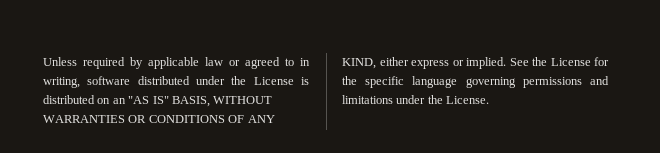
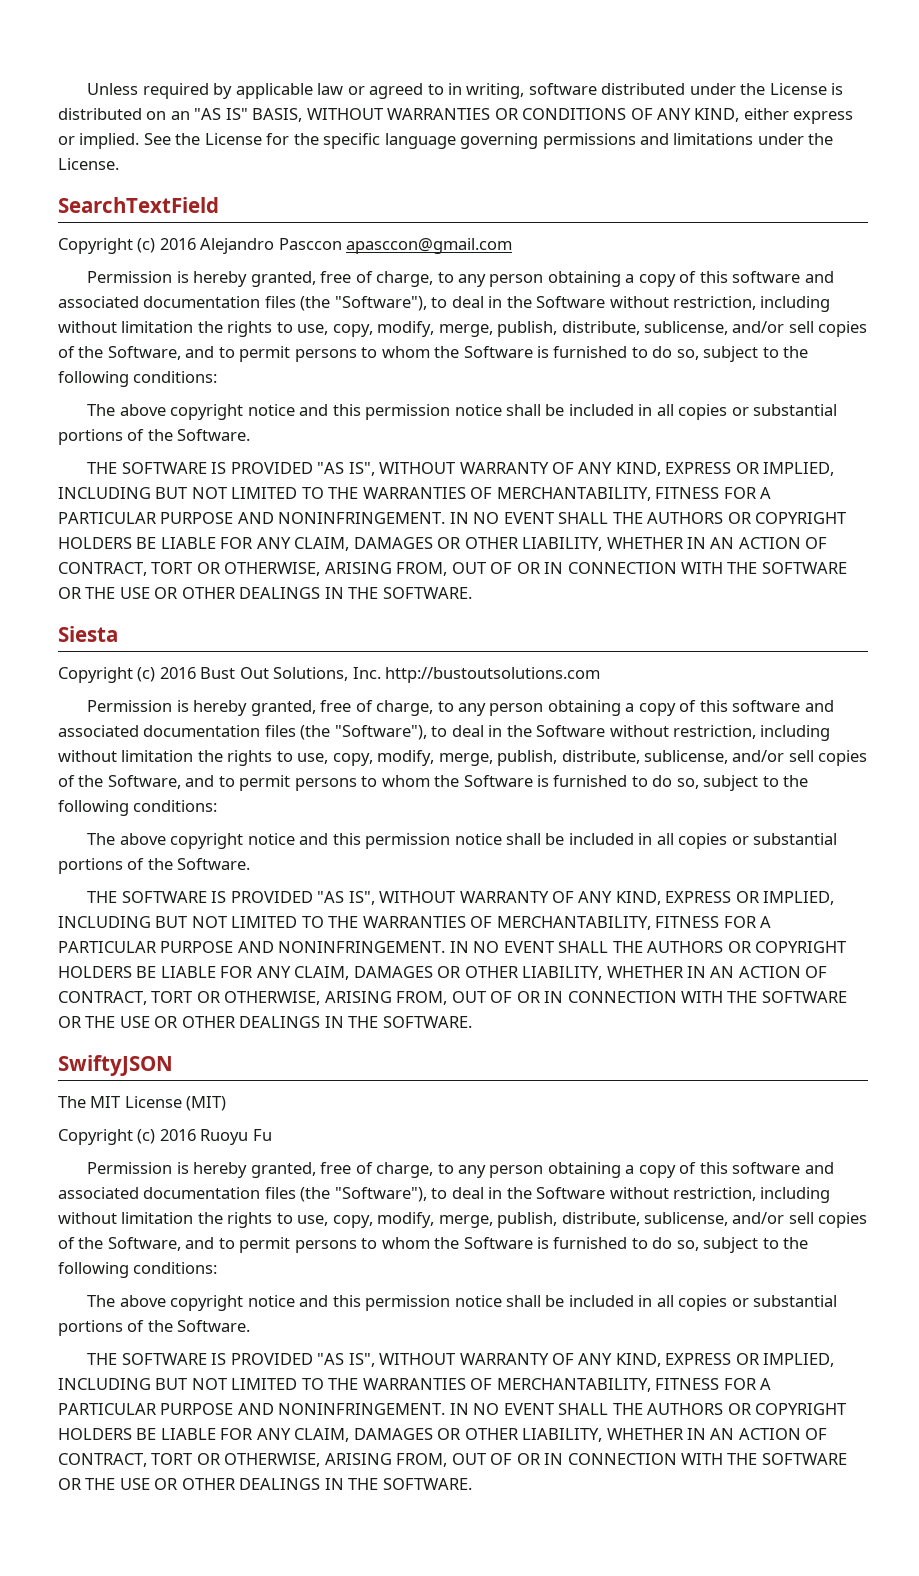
+ SearchTextField
+ Copyright (c) 2016 Alejandro Pasccon apasccon@gmail.com
+ Permission is hereby granted, free of charge, to any person obtaining a copy of this software and associated documentation files (the "Software"), to deal in the Software without restriction, including without limitation the rights to use, copy, modify, merge, publish, distribute, sublicense, and/or sell copies of the Software, and to permit persons to whom the Software is furnished to do so, subject to the following conditions:
+ The above copyright notice and this permission notice shall be included in all copies or substantial portions of the Software.
+ THE SOFTWARE IS PROVIDED "AS IS", WITHOUT WARRANTY OF ANY KIND, EXPRESS OR IMPLIED, INCLUDING BUT NOT LIMITED TO THE WARRANTIES OF MERCHANTABILITY, FITNESS FOR A PARTICULAR PURPOSE AND NONINFRINGEMENT. IN NO EVENT SHALL THE AUTHORS OR COPYRIGHT HOLDERS BE LIABLE FOR ANY CLAIM, DAMAGES OR OTHER LIABILITY, WHETHER IN AN ACTION OF CONTRACT, TORT OR OTHERWISE, ARISING FROM, OUT OF OR IN CONNECTION WITH THE SOFTWARE OR THE USE OR OTHER DEALINGS IN THE SOFTWARE.
+ Siesta
+ Copyright (c) 2016 Bust Out Solutions, Inc. http://bustoutsolutions.com
+ Permission is hereby granted, free of charge, to any person obtaining a copy of this software and associated documentation files (the "Software"), to deal in the Software without restriction, including without limitation the rights to use, copy, modify, merge, publish, distribute, sublicense, and/or sell copies of the Software, and to permit persons to whom the Software is furnished to do so, subject to the following conditions:
+ The above copyright notice and this permission notice shall be included in all copies or substantial portions of the Software.
+ THE SOFTWARE IS PROVIDED "AS IS", WITHOUT WARRANTY OF ANY KIND, EXPRESS OR IMPLIED, INCLUDING BUT NOT LIMITED TO THE WARRANTIES OF MERCHANTABILITY, FITNESS FOR A PARTICULAR PURPOSE AND NONINFRINGEMENT. IN NO EVENT SHALL THE AUTHORS OR COPYRIGHT HOLDERS BE LIABLE FOR ANY CLAIM, DAMAGES OR OTHER LIABILITY, WHETHER IN AN ACTION OF CONTRACT, TORT OR OTHERWISE, ARISING FROM, OUT OF OR IN CONNECTION WITH THE SOFTWARE OR THE USE OR OTHER DEALINGS IN THE SOFTWARE.
+ SwiftyJSON
+ The MIT License (MIT)
+ Copyright (c) 2016 Ruoyu Fu
+ Permission is hereby granted, free of charge, to any person obtaining a copy of this software and associated documentation files (the "Software"), to deal in the Software without restriction, including without limitation the rights to use, copy, modify, merge, publish, distribute, sublicense, and/or sell copies of the Software, and to permit persons to whom the Software is furnished to do so, subject to the following conditions:
+ The above copyright notice and this permission notice shall be included in all copies or substantial portions of the Software.
+ THE SOFTWARE IS PROVIDED "AS IS", WITHOUT WARRANTY OF ANY KIND, EXPRESS OR IMPLIED, INCLUDING BUT NOT LIMITED TO THE WARRANTIES OF MERCHANTABILITY, FITNESS FOR A PARTICULAR PURPOSE AND NONINFRINGEMENT. IN NO EVENT SHALL THE AUTHORS OR COPYRIGHT HOLDERS BE LIABLE FOR ANY CLAIM, DAMAGES OR OTHER LIABILITY, WHETHER IN AN ACTION OF CONTRACT, TORT OR OTHERWISE, ARISING FROM, OUT OF OR IN CONNECTION WITH THE SOFTWARE OR THE USE OR OTHER DEALINGS IN THE SOFTWARE.

